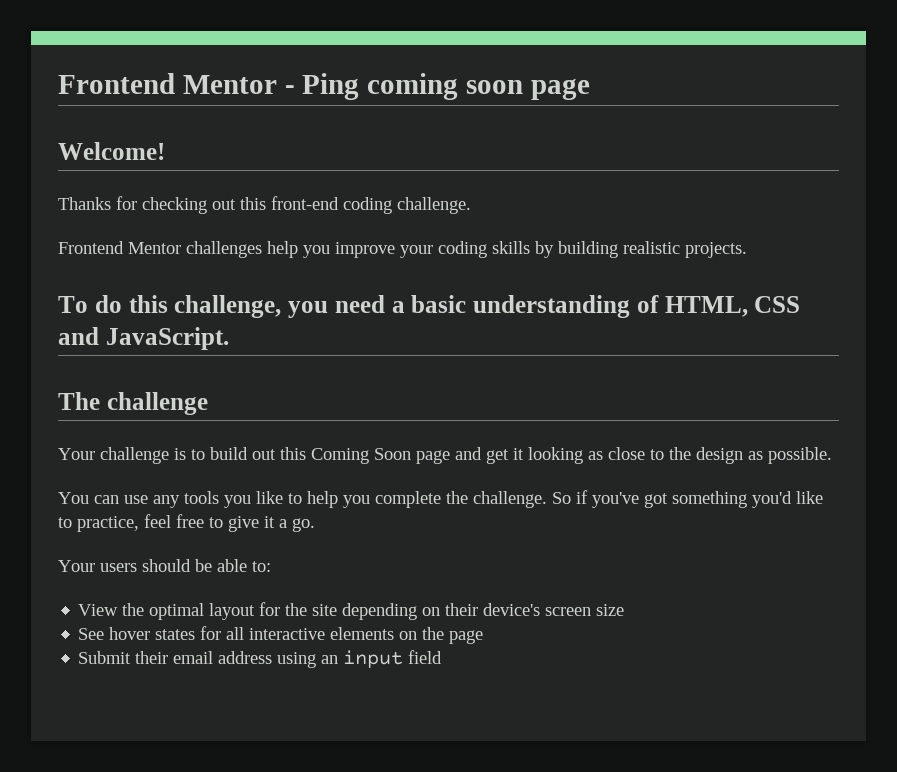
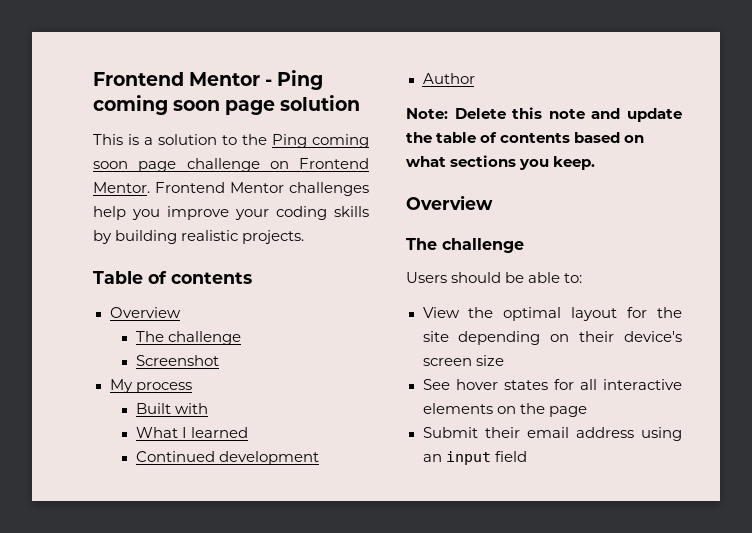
- Frontend Mentor - Ping coming soon page
- Welcome!
- Thanks for checking out this front-end coding challenge.
- Frontend Mentor challenges help you improve your coding skills by building realistic projects.
+ Frontend Mentor - Ping coming soon page solution
+ This is a solution to the Ping coming soon page challenge on Frontend Mentor. Frontend Mentor challenges help you improve your coding skills by building realistic projects.
- To do this challenge, you need a basic understanding of HTML, CSS and JavaScript.
+ Table of contents
+ Overview
  The challenge
- Your challenge is to build out this Coming Soon page and get it looking as close to the design as possible.
- You can use any tools you like to help you complete the challenge. So if you've got something you'd like to practice, feel free to give it a go.
- Your users should be able to:
+ Screenshot
+ My process
+ Built with
+ What I learned
+ Continued development
+ Author
+ Note: Delete this note and update the table of contents based on what sections you keep.
+ Overview
+ The challenge
+ Users should be able to:

